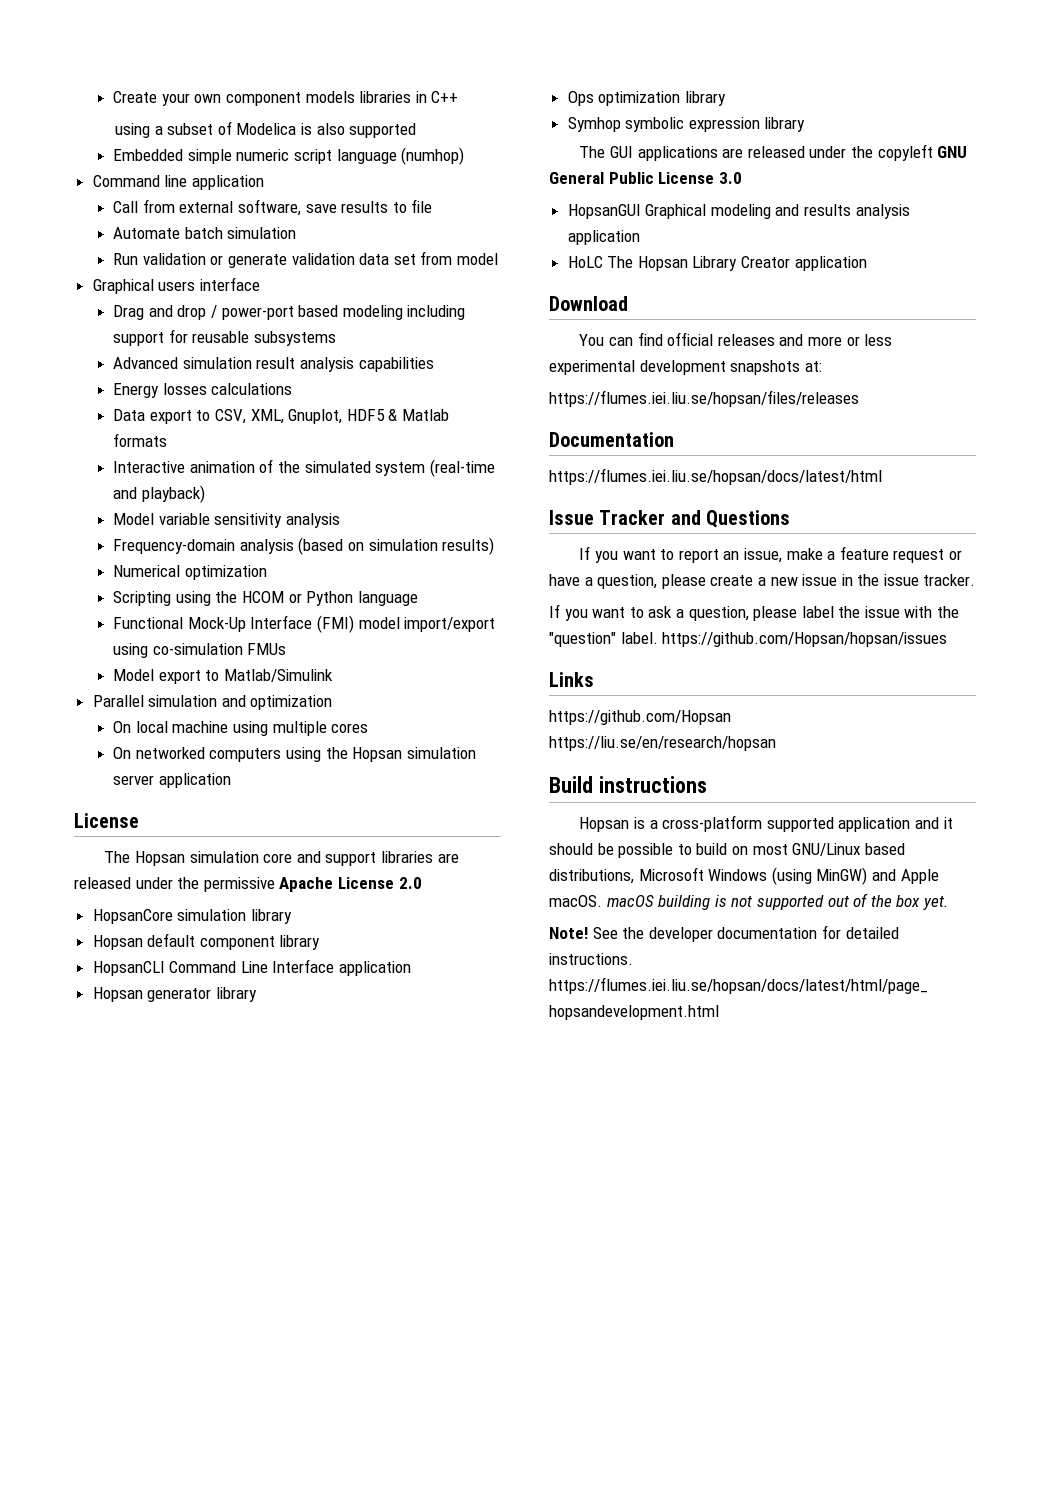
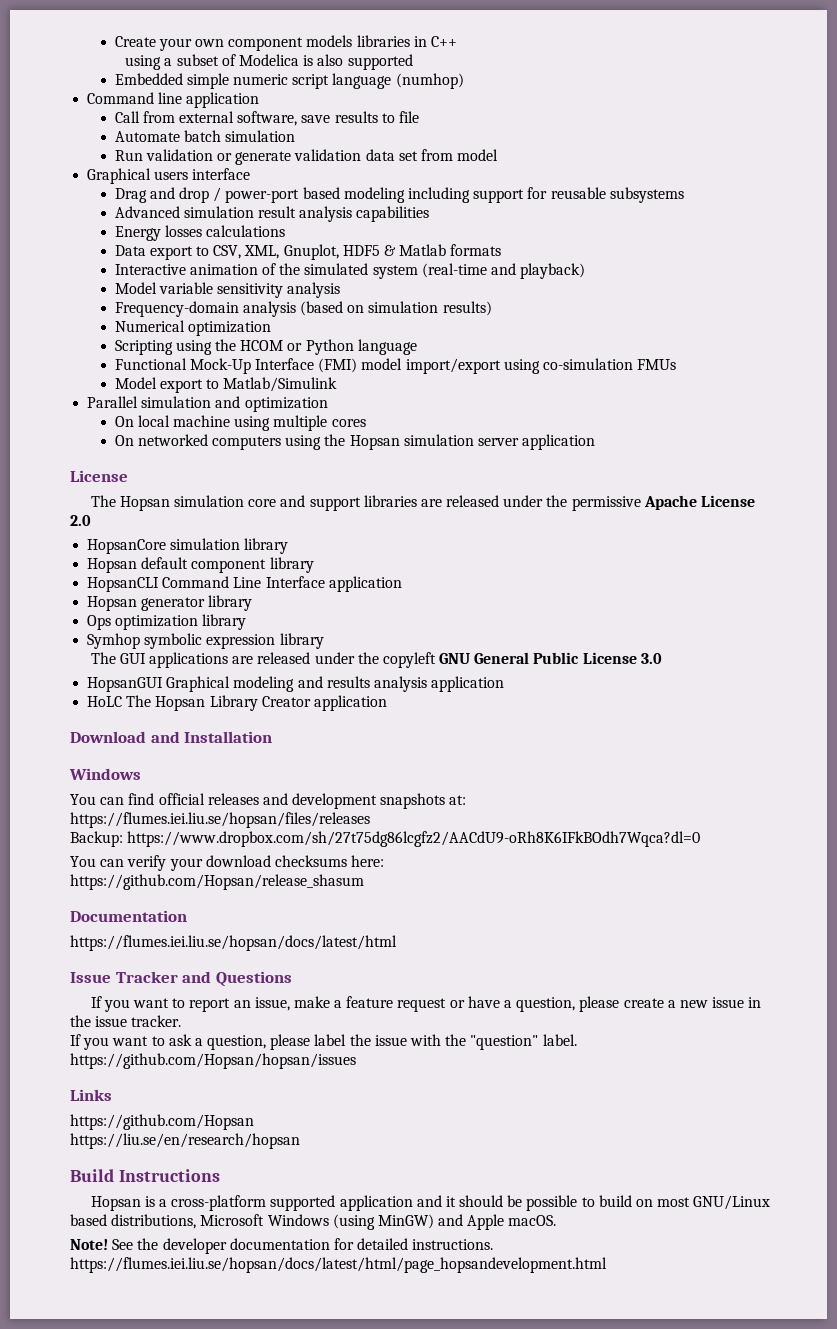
- Download
+ Download and Installation
+ Windows
- You can find official releases and more or less experimental development snapshots at:
+ You can find official releases and development snapshots at:
+ Backup: https://www.dropbox.com/sh/27t75dg86lcgfz2/AACdU9-oRh8K6IFkBOdh7Wqca?dl=0
+ You can verify your download checksums here:
+ https://github.com/Hopsan/release_shasum
- Build instructions
+ Build Instructions
- Hopsan is a cross-platform supported application and it should be possible to build on most GNU/Linux based distributions, Microsoft Windows (using MinGW) and Apple macOS. macOS building is not supported out of the box yet.
+ Hopsan is a cross-platform supported application and it should be possible to build on most GNU/Linux based distributions, Microsoft Windows (using MinGW) and Apple macOS.

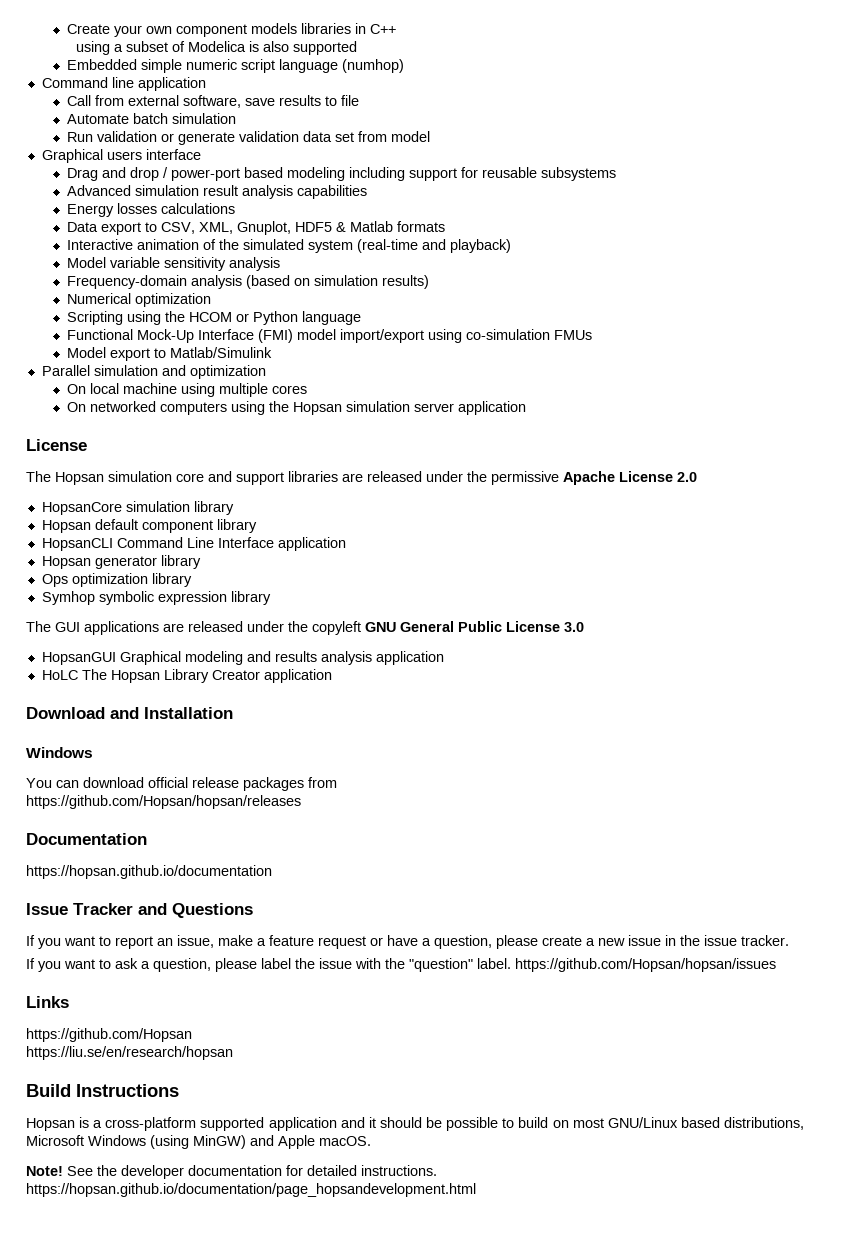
- You can find official releases and development snapshots at:
- https://flumes.iei.liu.se/hopsan/files/releases
- Backup: https://www.dropbox.com/sh/27t75dg86lcgfz2/AACdU9-oRh8K6IFkBOdh7Wqca?dl=0
- You can verify your download checksums here:
- https://github.com/Hopsan/release_shasum
+ You can download official release packages from
+ https://github.com/Hopsan/hopsan/releases
- https://flumes.iei.liu.se/hopsan/docs/latest/html
+ https://hopsan.github.io/documentation
- See the developer documentation for detailed instructions. https://flumes.iei.liu.se/hopsan/docs/latest/html/page_hopsandevelopment.html
+ See the developer documentation for detailed instructions. https://hopsan.github.io/documentation/page_hopsandevelopment.html

